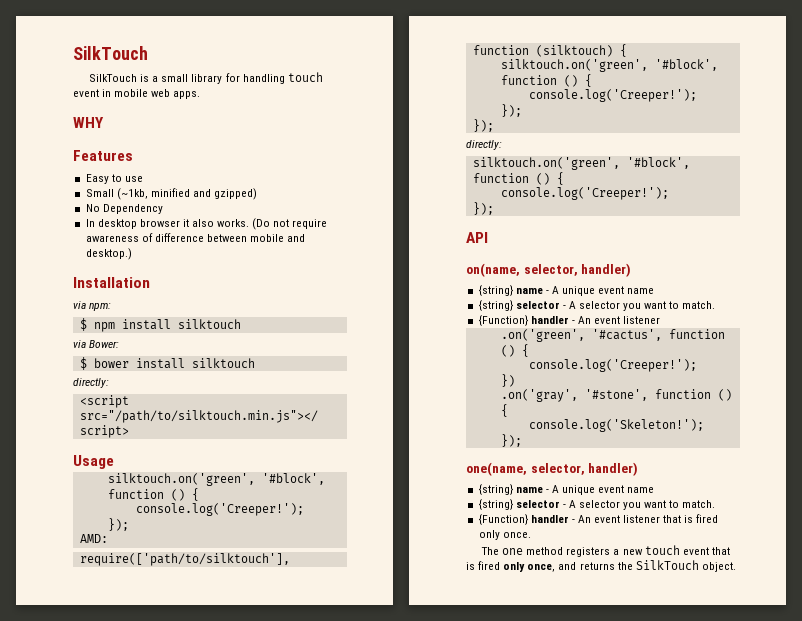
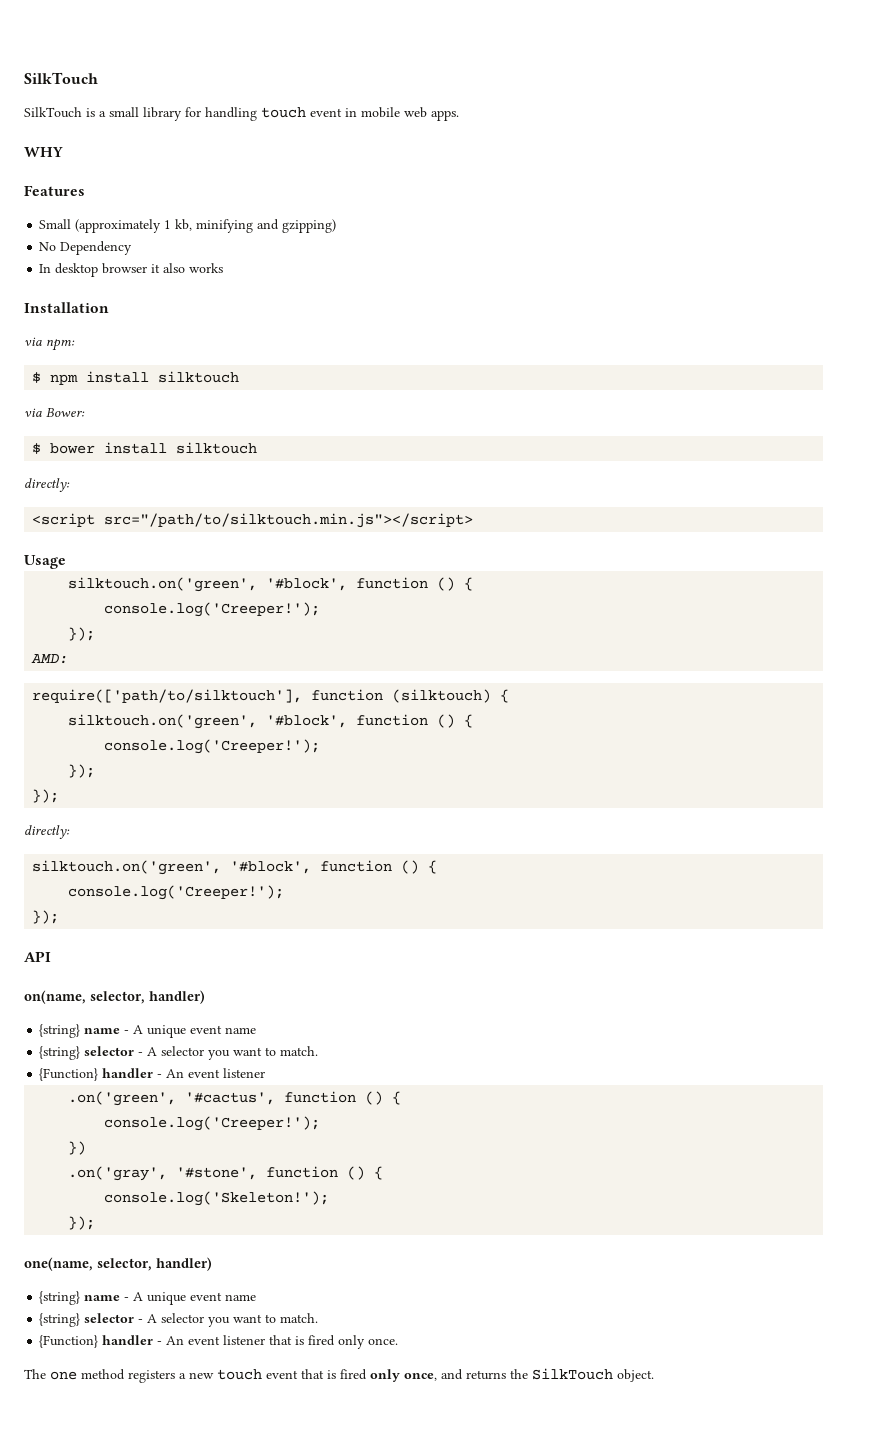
- Easy to use
- Small (~1kb, minified and gzipped)
+ Small (approximately 1 kb, minifying and gzipping)
- In desktop browser it also works. (Do not require awareness of difference between mobile and desktop.)
+ In desktop browser it also works

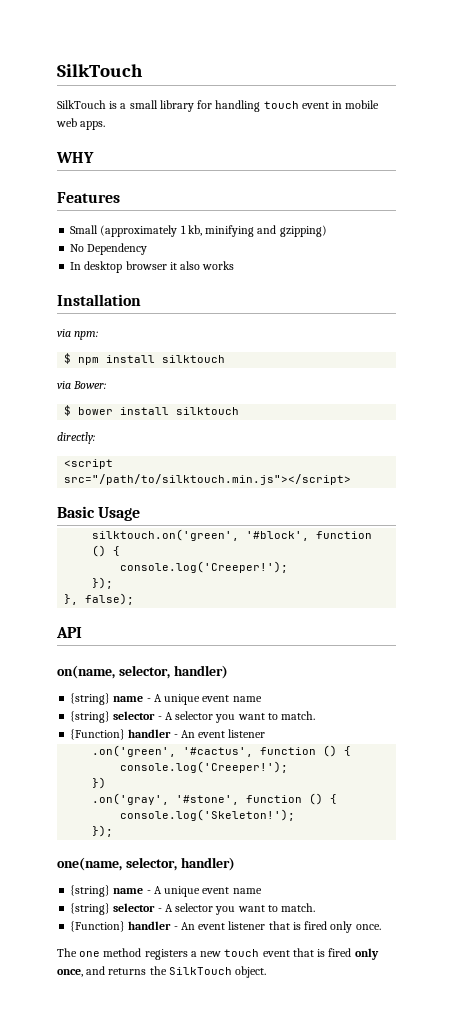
- Usage
+ Basic Usage
- AMD:
- require(['path/to/silktouch'], function (silktouch) {
- silktouch.on('green', '#block', function () {
- console.log('Creeper!');
- });
- });
- directly:
- silktouch.on('green', '#block', function () {
- console.log('Creeper!');
- });
+ }, false);

